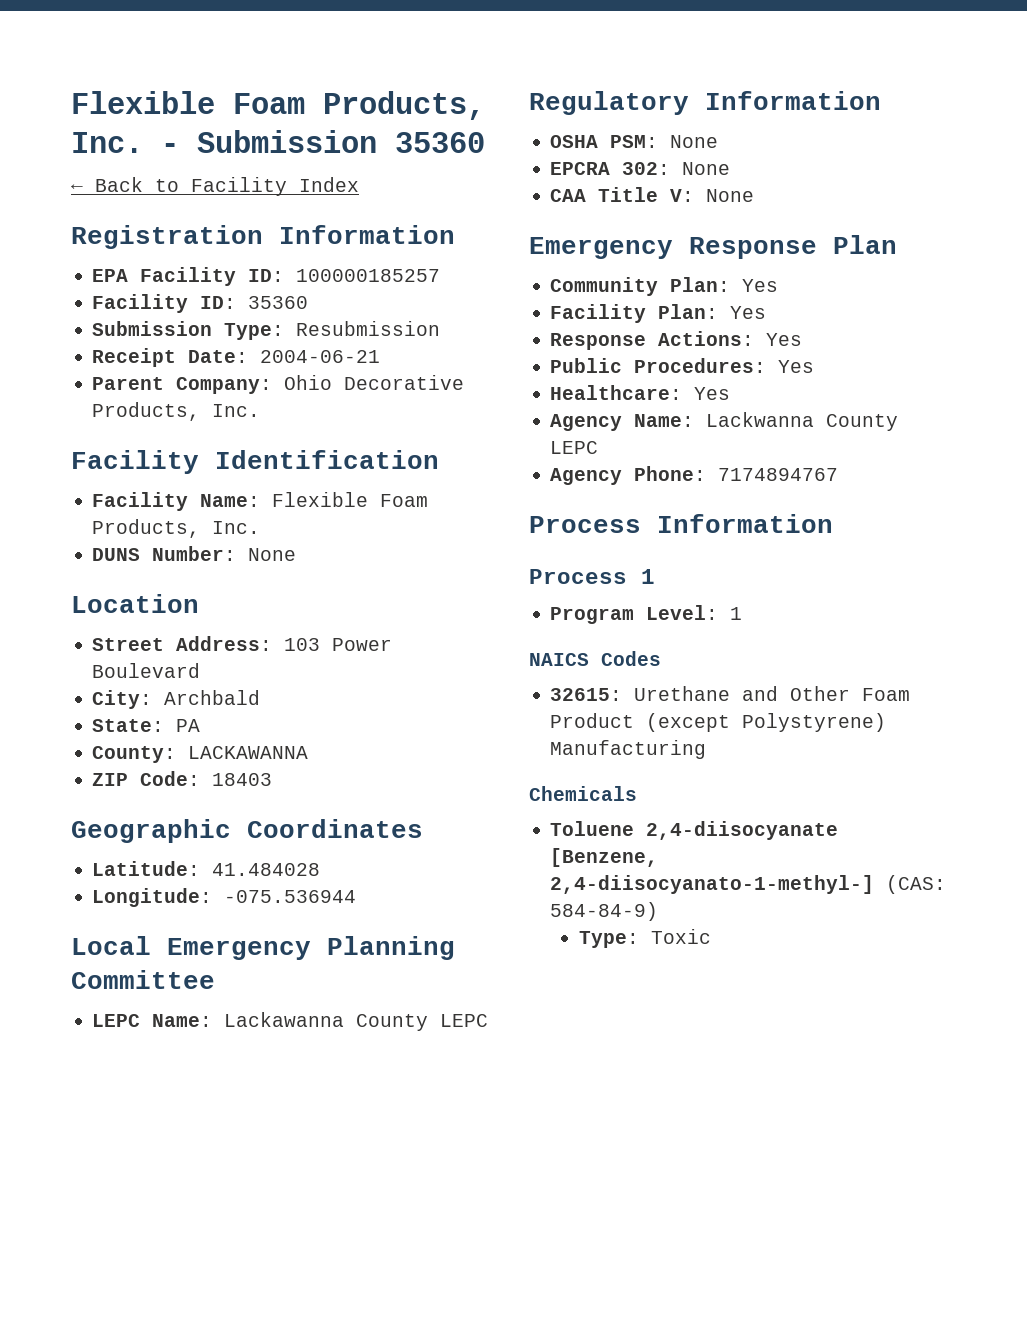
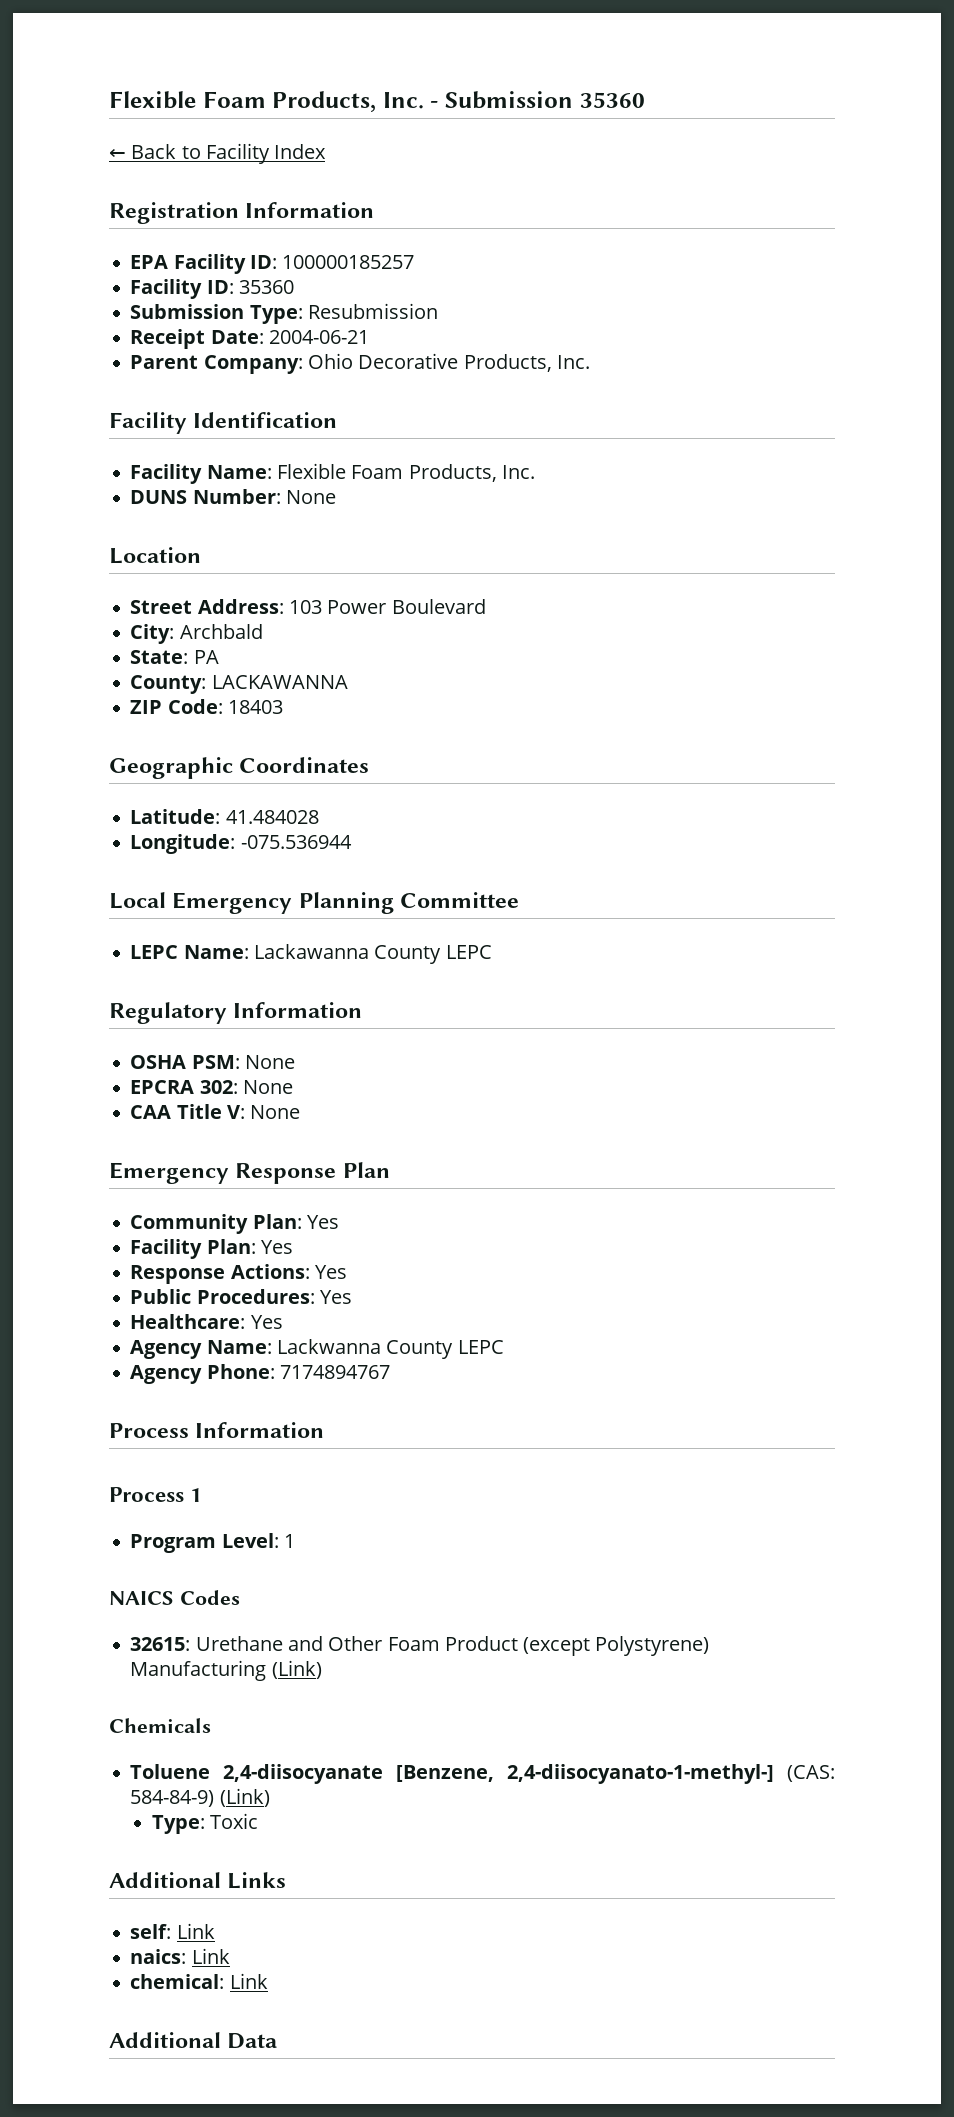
- 32615: Urethane and Other Foam Product (except Polystyrene) Manufacturing
+ 32615: Urethane and Other Foam Product (except Polystyrene) Manufacturing (Link)
- Toluene 2,4-diisocyanate [Benzene, 2,4-diisocyanato-1-methyl-] (CAS: 584-84-9)
+ Toluene 2,4-diisocyanate [Benzene, 2,4-diisocyanato-1-methyl-] (CAS: 584-84-9) (Link)
+ Additional Links
+ self: Link
+ naics: Link
+ chemical: Link
+ Additional Data

